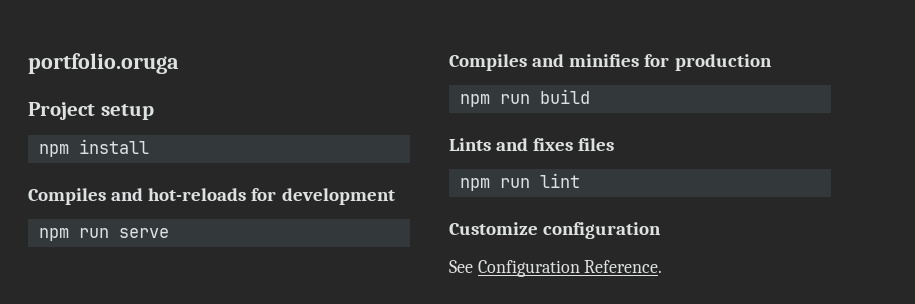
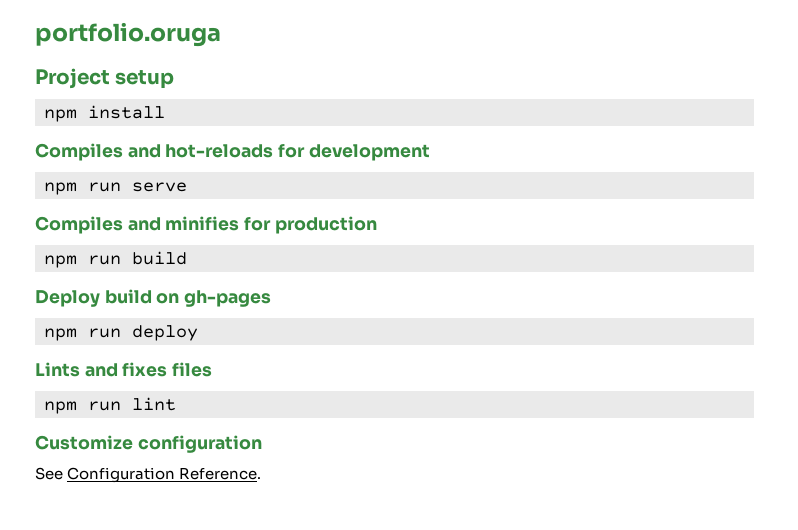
+ Deploy build on gh-pages
+ npm run deploy

